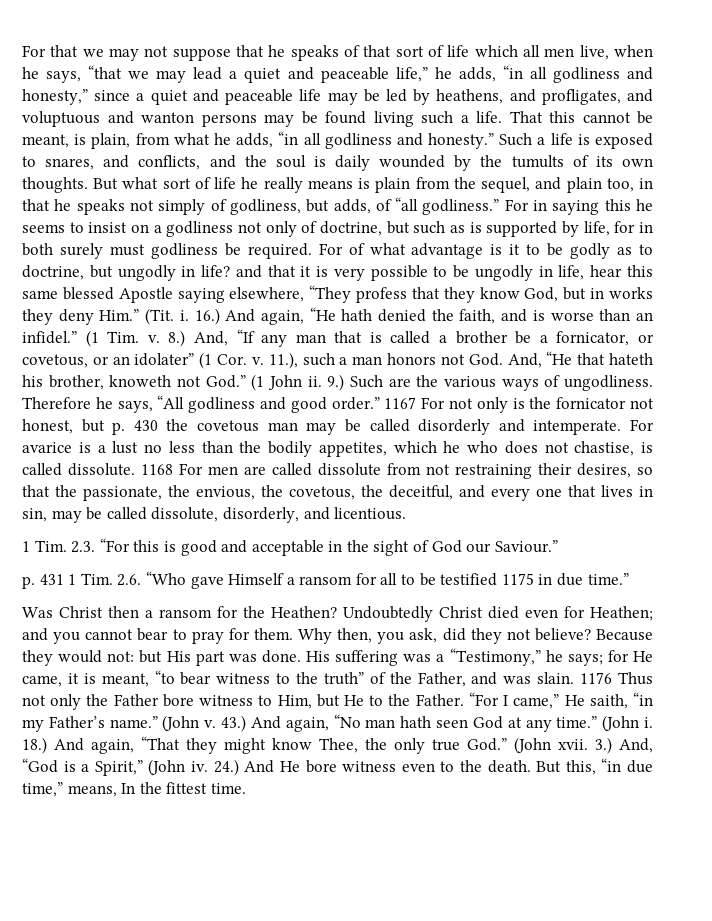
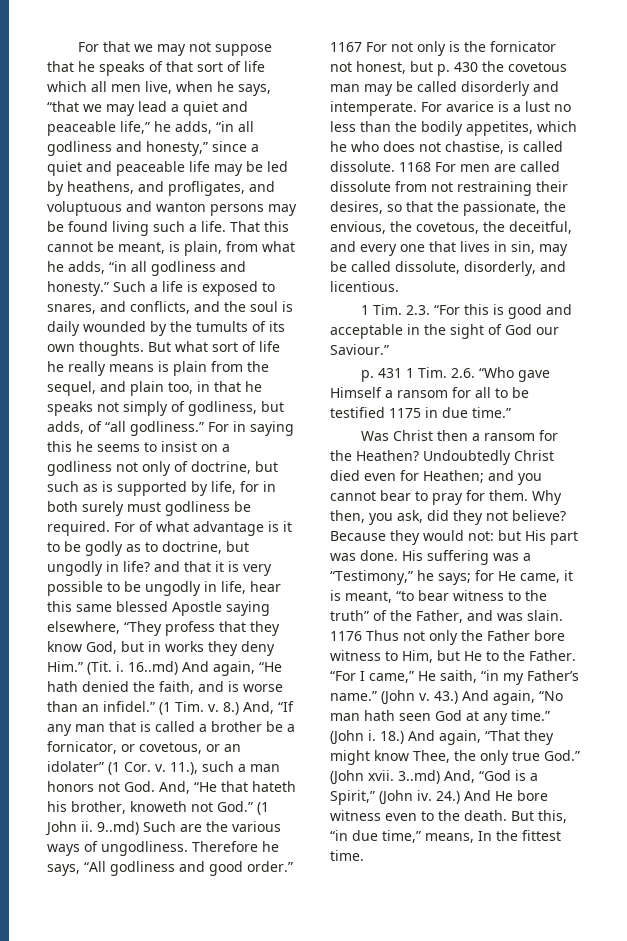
- 16.) And again, “He hath denied the faith, and is worse than an infidel.”
+ 16..md) And again, “He hath denied the faith, and is worse than an infidel.”
- 9.) Such are the various ways of ungodliness.
+ 9..md) Such are the various ways of ungodliness.
- 3.) And, “God is a Spirit,” (John iv.
+ 3..md) And, “God is a Spirit,” (John iv.

